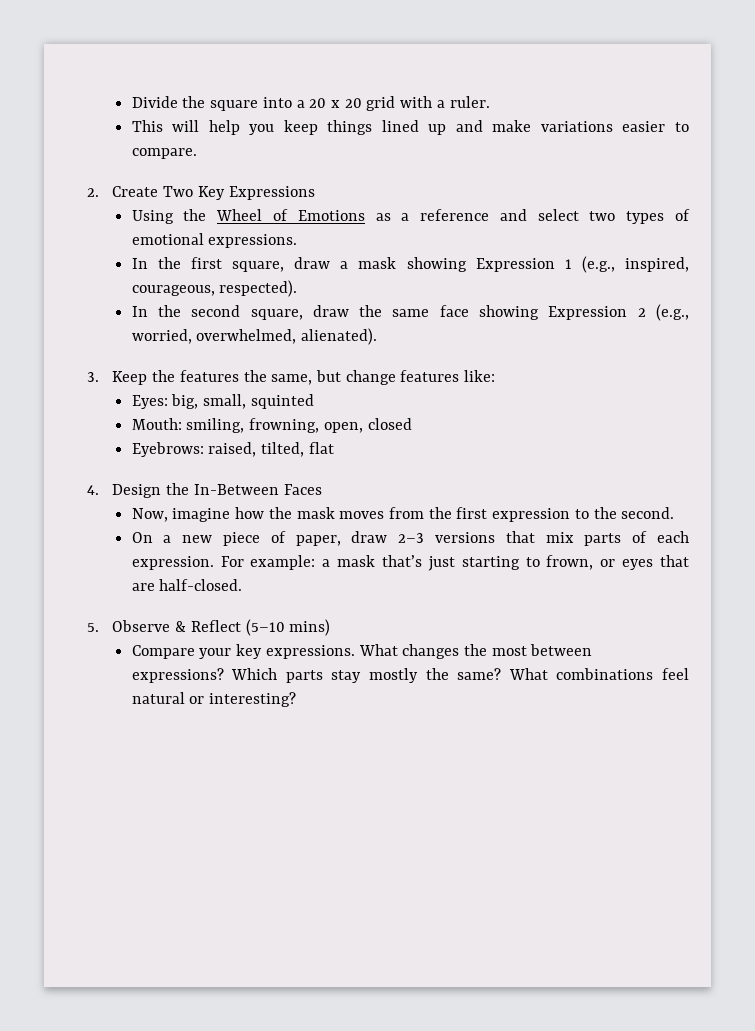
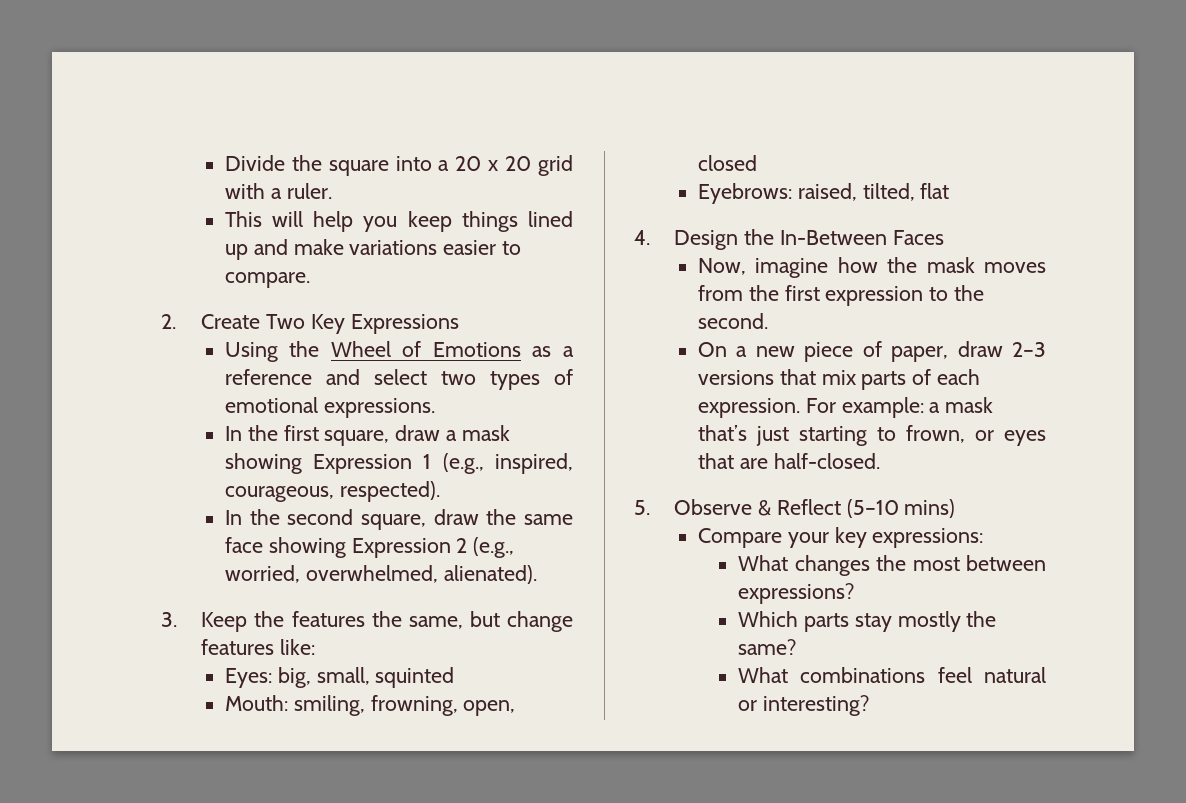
- Compare your key expressions. What changes the most between expressions? Which parts stay mostly the same? What combinations feel natural or interesting?
+ Compare your key expressions:
+ What changes the most between expressions?
+ Which parts stay mostly the same?
+ What combinations feel natural or interesting?

